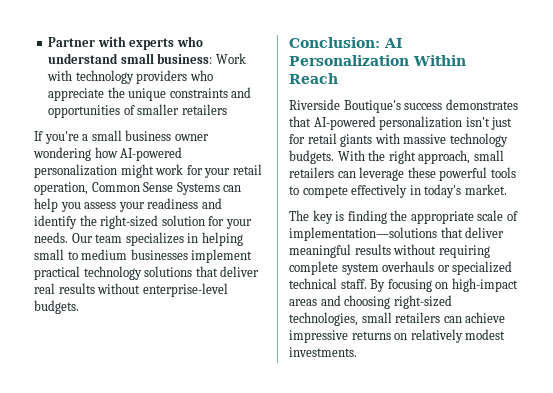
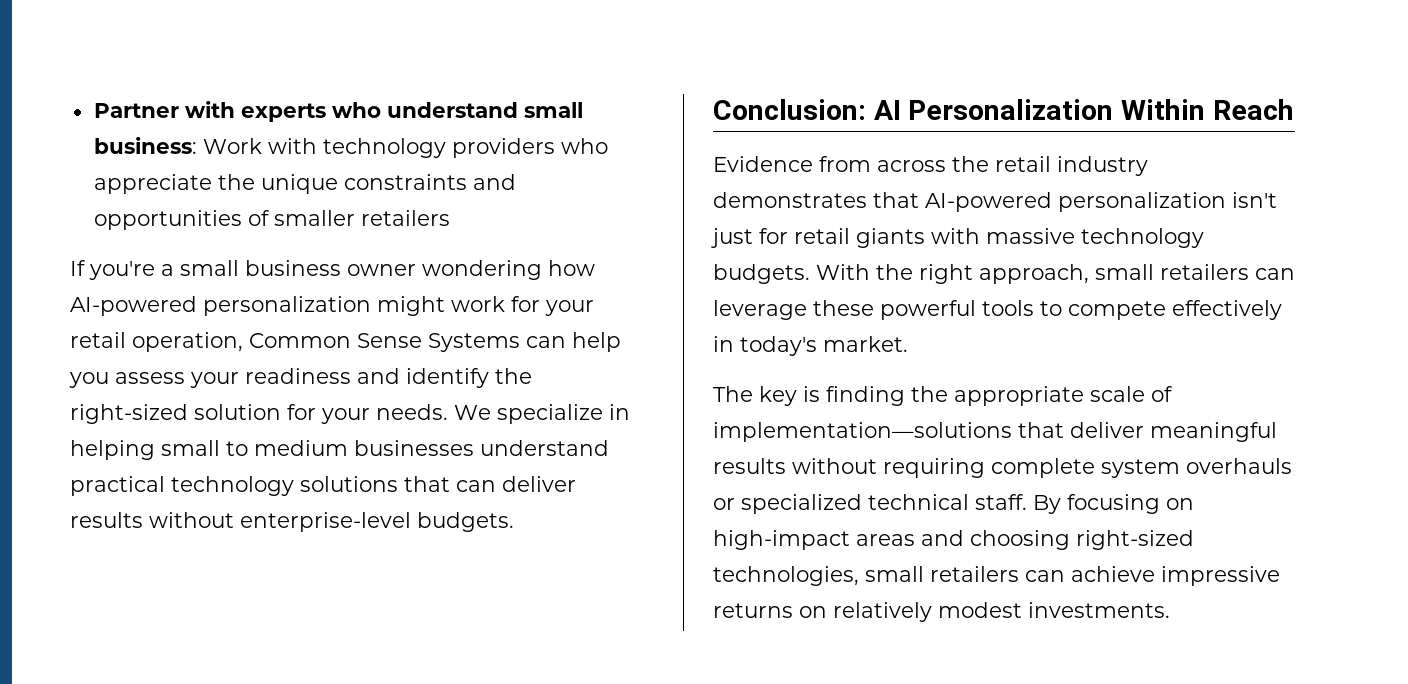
- Our team specializes in helping small to medium businesses implement practical technology solutions that deliver real results without enterprise-level budgets.
+ We specialize in helping small to medium businesses understand practical technology solutions that can deliver results without enterprise-level budgets.
- Riverside Boutique's success demonstrates that AI-powered personalization isn't just for retail giants with massive technology budgets.
+ Evidence from across the retail industry demonstrates that AI-powered personalization isn't just for retail giants with massive technology budgets.

